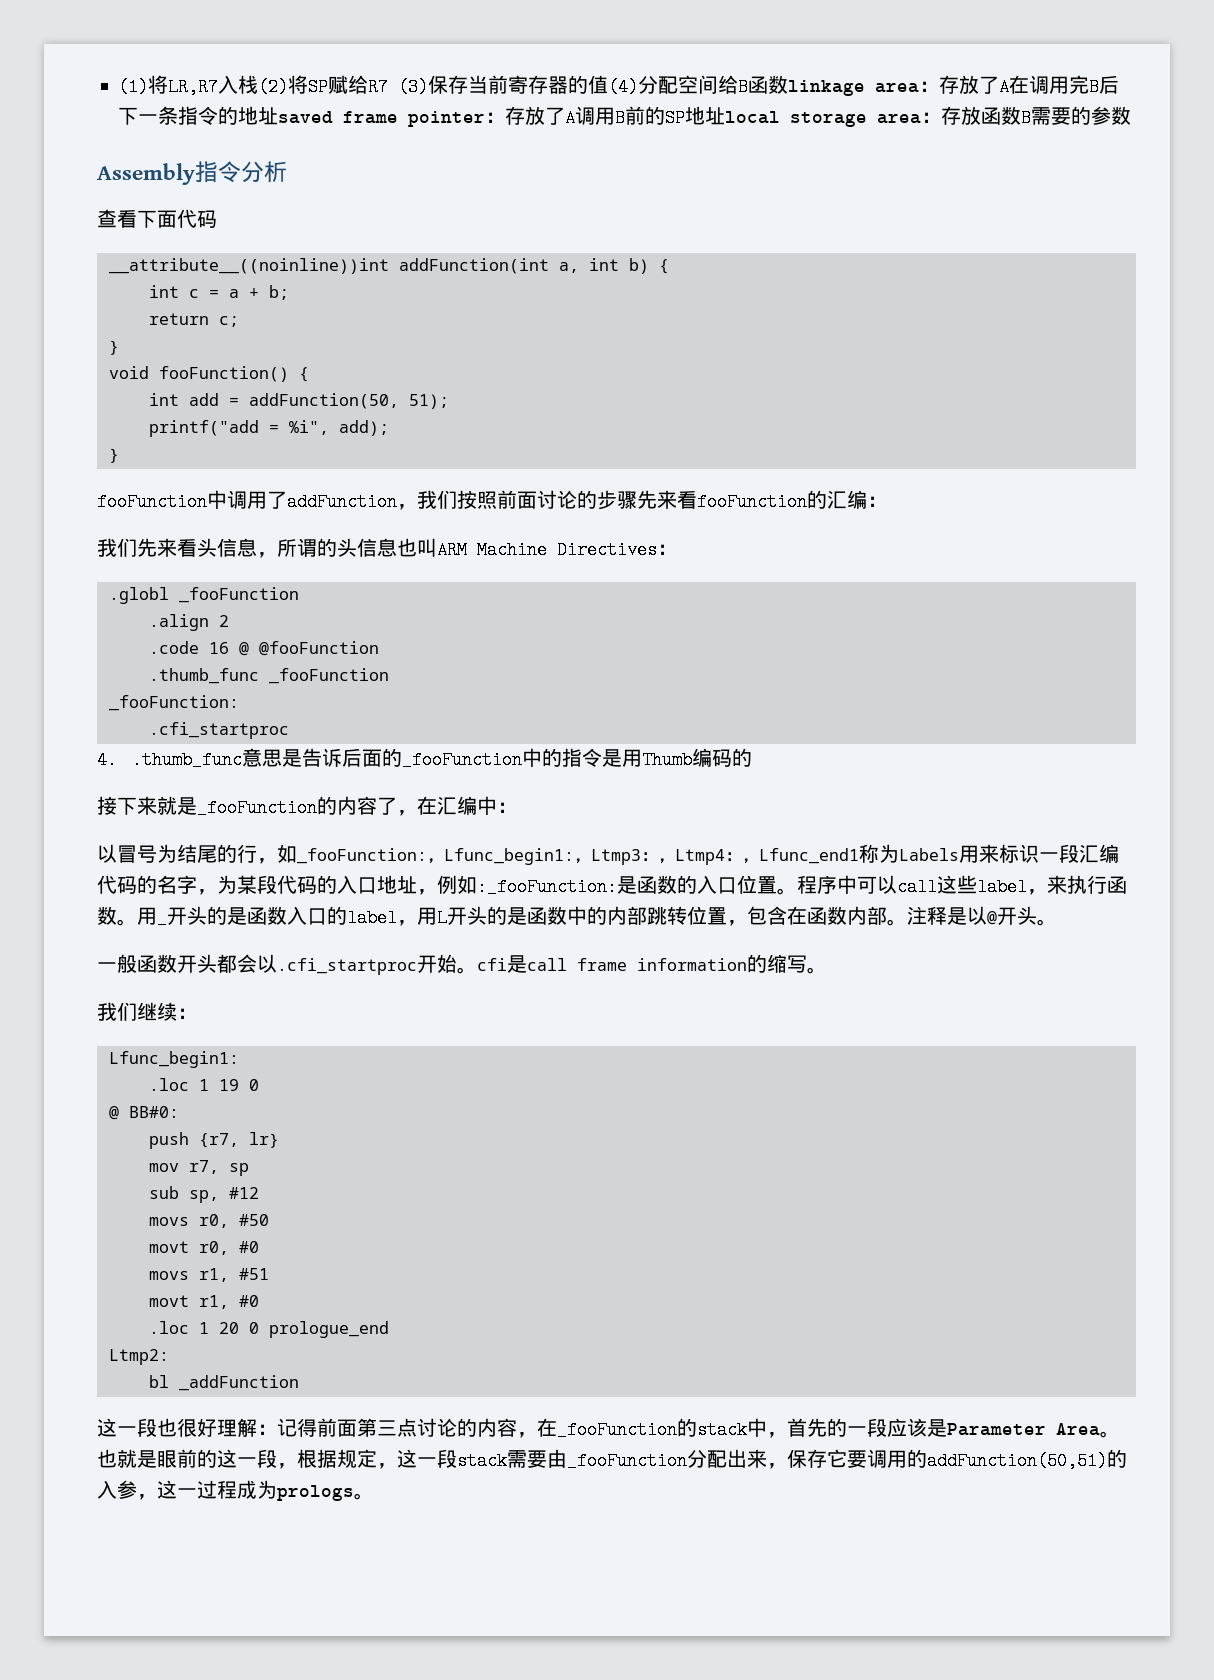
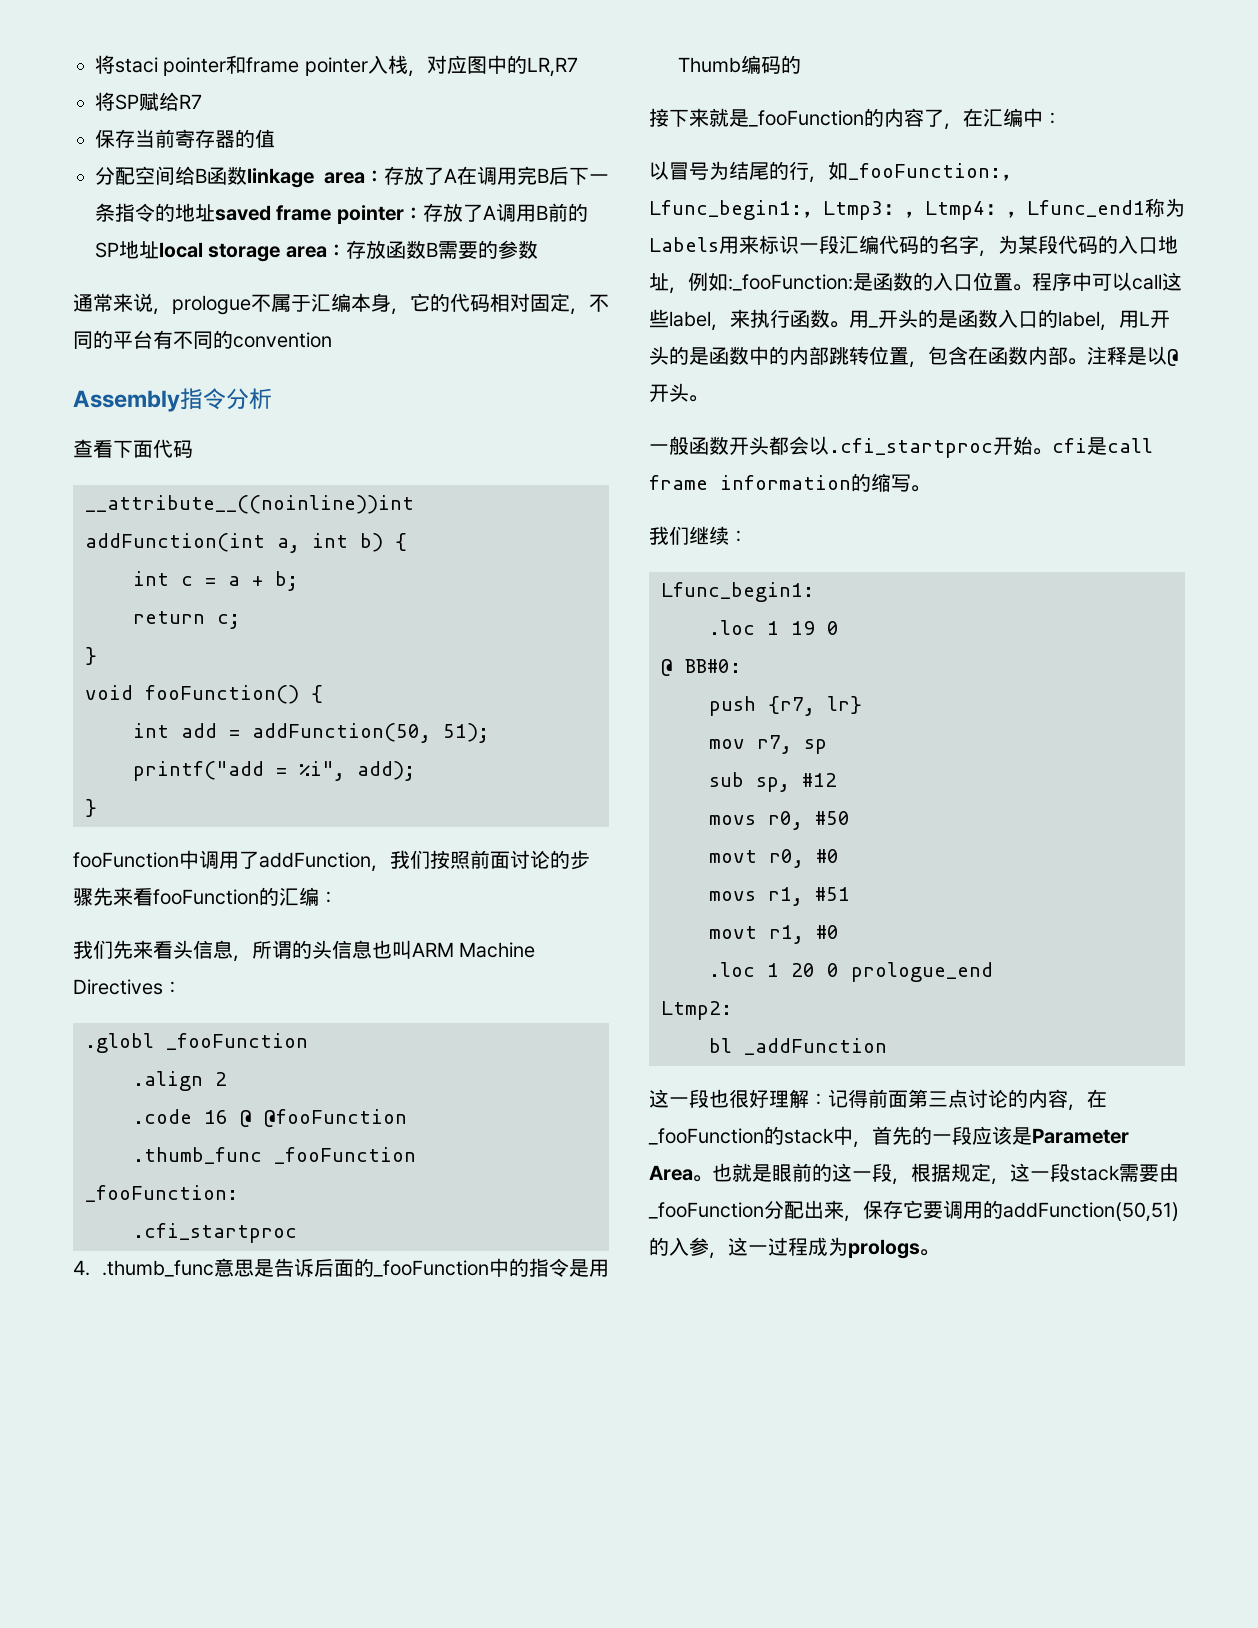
- (1)将LR,R7入栈(2)将SP赋给R7 (3)保存当前寄存器的值(4)分配空间给B函数linkage area：存放了A在调用完B后下一条指令的地址saved frame pointer：存放了A调用B前的SP地址local storage area：存放函数B需要的参数
+ 将staci pointer和frame pointer入栈，对应图中的LR,R7
+ 将SP赋给R7
+ 保存当前寄存器的值
+ 分配空间给B函数linkage area：存放了A在调用完B后下一条指令的地址saved frame pointer：存放了A调用B前的SP地址local storage area：存放函数B需要的参数
+ 通常来说，prologue不属于汇编本身，它的代码相对固定，不同的平台有不同的convention

